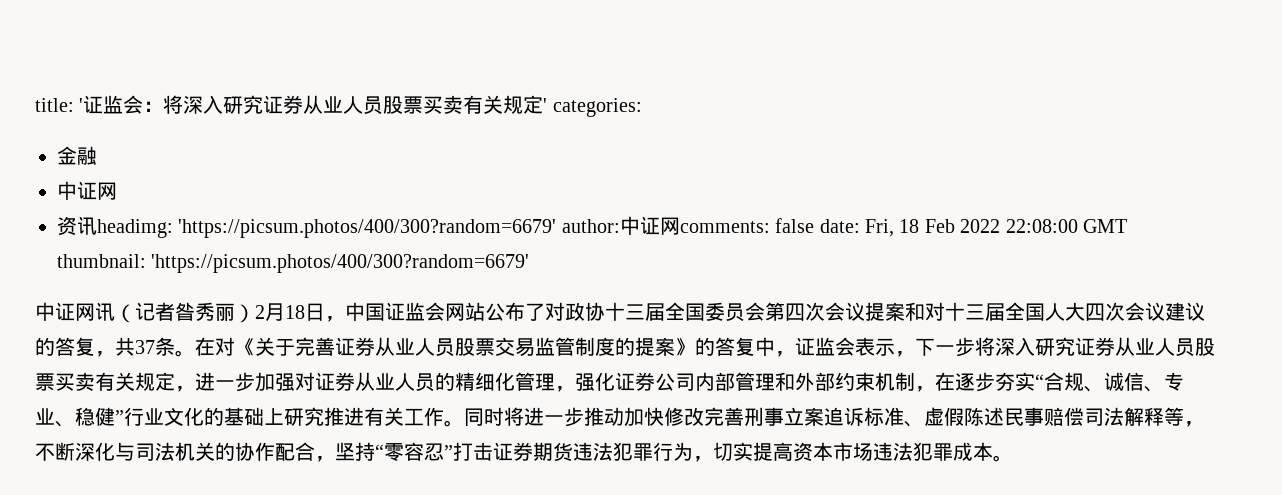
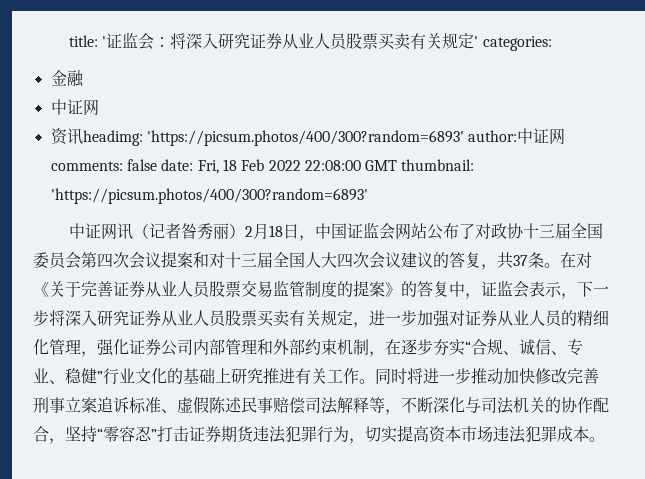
- 资讯headimg: 'https://picsum.photos/400/300?random=6679' author:中证网comments: false date: Fri, 18 Feb 2022 22:08:00 GMT thumbnail: 'https://picsum.photos/400/300?random=6679'
+ 资讯headimg: 'https://picsum.photos/400/300?random=6893' author:中证网comments: false date: Fri, 18 Feb 2022 22:08:00 GMT thumbnail: 'https://picsum.photos/400/300?random=6893'

